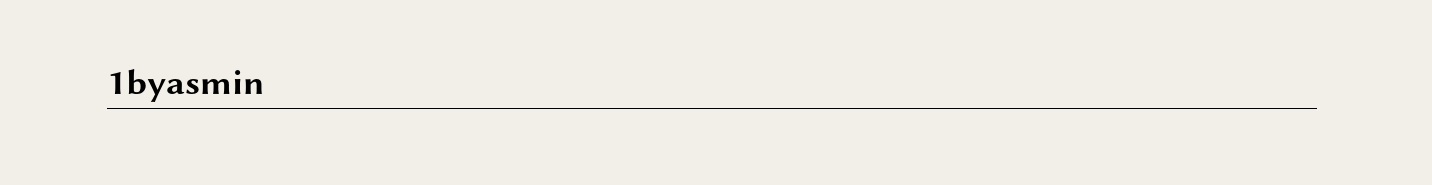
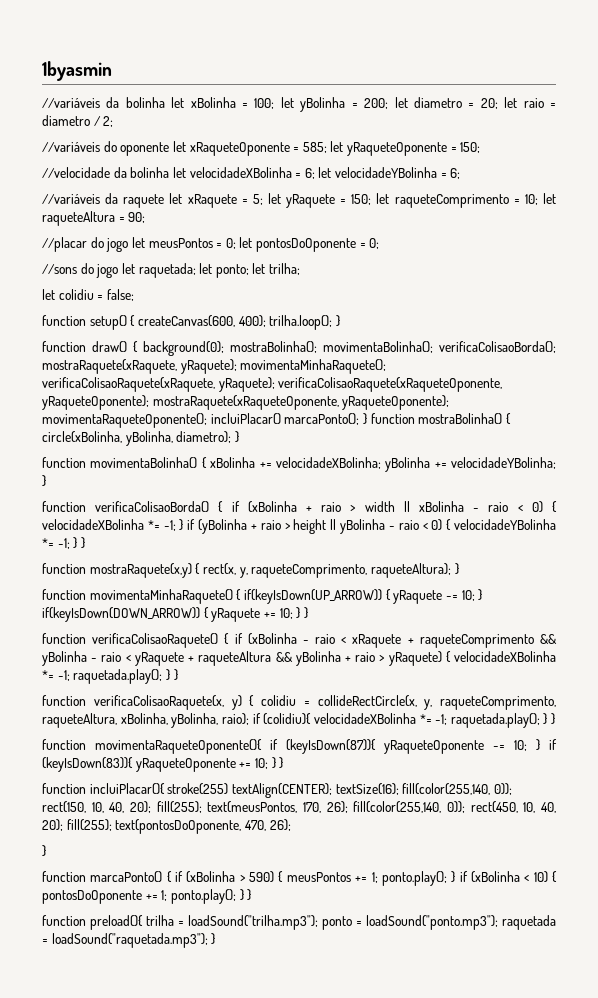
+ //variáveis da bolinha let xBolinha = 100; let yBolinha = 200; let diametro = 20; let raio = diametro / 2;
+ //variáveis do oponente let xRaqueteOponente = 585; let yRaqueteOponente = 150;
+ //velocidade da bolinha let velocidadeXBolinha = 6; let velocidadeYBolinha = 6;
+ //variáveis da raquete let xRaquete = 5; let yRaquete = 150; let raqueteComprimento = 10; let raqueteAltura = 90;
+ //placar do jogo let meusPontos = 0; let pontosDoOponente = 0;
+ //sons do jogo let raquetada; let ponto; let trilha;
+ let colidiu = false;
+ function setup() { createCanvas(600, 400); trilha.loop(); }
+ function draw() { background(0); mostraBolinha(); movimentaBolinha(); verificaColisaoBorda(); mostraRaquete(xRaquete, yRaquete); movimentaMinhaRaquete(); verificaColisaoRaquete(xRaquete, yRaquete); verificaColisaoRaquete(xRaqueteOponente, yRaqueteOponente); mostraRaquete(xRaqueteOponente, yRaqueteOponente); movimentaRaqueteOponente(); incluiPlacar() marcaPonto(); } function mostraBolinha() { circle(xBolinha, yBolinha, diametro); }
+ function movimentaBolinha() { xBolinha += velocidadeXBolinha; yBolinha += velocidadeYBolinha; }
+ function verificaColisaoBorda() { if (xBolinha + raio > width || xBolinha - raio < 0) { velocidadeXBolinha *= -1; } if (yBolinha + raio > height || yBolinha - raio < 0) { velocidadeYBolinha *= -1; } }
+ function mostraRaquete(x,y) { rect(x, y, raqueteComprimento, raqueteAltura); }
+ function movimentaMinhaRaquete() { if(keyIsDown(UP_ARROW)) { yRaquete -= 10; } if(keyIsDown(DOWN_ARROW)) { yRaquete += 10; } }
+ function verificaColisaoRaquete() { if (xBolinha - raio < xRaquete + raqueteComprimento && yBolinha - raio < yRaquete + raqueteAltura && yBolinha + raio > yRaquete) { velocidadeXBolinha *= -1; raquetada.play(); } }
+ function verificaColisaoRaquete(x, y) { colidiu = collideRectCircle(x, y, raqueteComprimento, raqueteAltura, xBolinha, yBolinha, raio); if (colidiu){ velocidadeXBolinha *= -1; raquetada.play(); } }
+ function movimentaRaqueteOponente(){ if (keyIsDown(87)){ yRaqueteOponente -= 10; } if (keyIsDown(83)){ yRaqueteOponente += 10; } }
+ function incluiPlacar(){ stroke(255) textAlign(CENTER); textSize(16); fill(color(255,140, 0)); rect(150, 10, 40, 20); fill(255); text(meusPontos, 170, 26); fill(color(255,140, 0)); rect(450, 10, 40, 20); fill(255); text(pontosDoOponente, 470, 26);
+ }
+ function marcaPonto() { if (xBolinha > 590) { meusPontos += 1; ponto.play(); } if (xBolinha < 10) { pontosDoOponente += 1; ponto.play(); } }
+ function preload(){ trilha = loadSound("trilha.mp3"); ponto = loadSound("ponto.mp3"); raquetada = loadSound("raquetada.mp3"); }

